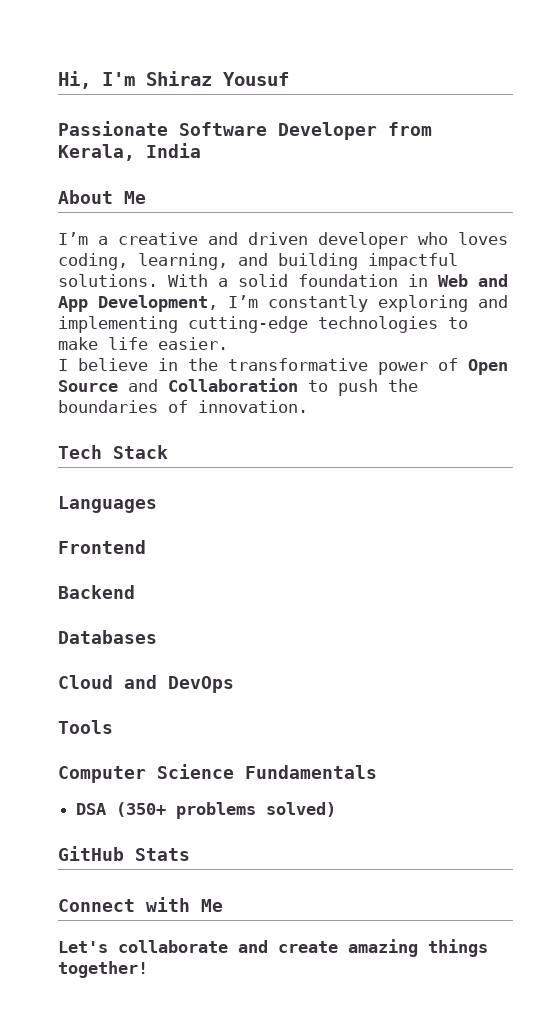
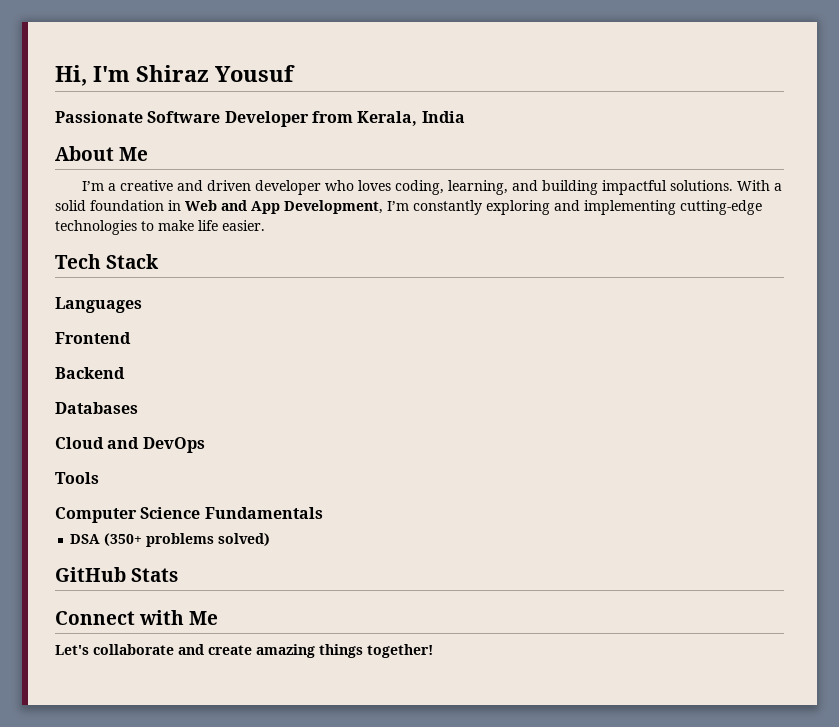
- I believe in the transformative power of Open Source and Collaboration to push the boundaries of innovation.

